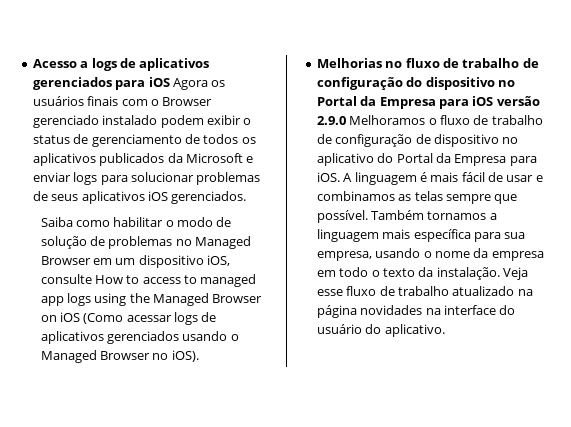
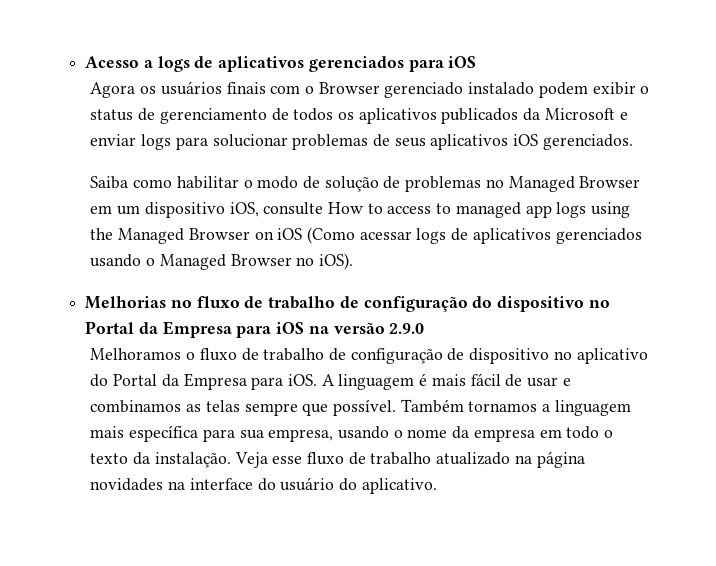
- Acesso a logs de aplicativos gerenciados para iOS Agora os usuários finais com o Browser gerenciado instalado podem exibir o status de gerenciamento de todos os aplicativos publicados da Microsoft e enviar logs para solucionar problemas de seus aplicativos iOS gerenciados.
+ Acesso a logs de aplicativos gerenciados para iOS
+ Agora os usuários finais com o Browser gerenciado instalado podem exibir o status de gerenciamento de todos os aplicativos publicados da Microsoft e enviar logs para solucionar problemas de seus aplicativos iOS gerenciados.
- Melhorias no fluxo de trabalho de configuração do dispositivo no Portal da Empresa para iOS versão 2.9.0 Melhoramos o fluxo de trabalho de configuração de dispositivo no aplicativo do Portal da Empresa para iOS.
+ Melhorias no fluxo de trabalho de configuração do dispositivo no Portal da Empresa para iOS na versão 2.9.0
+ Melhoramos o fluxo de trabalho de configuração de dispositivo no aplicativo do Portal da Empresa para iOS.

